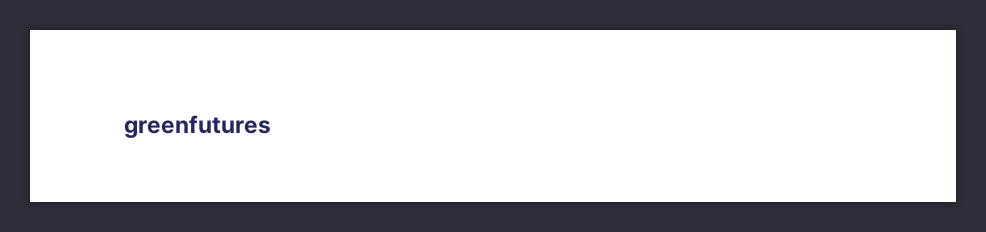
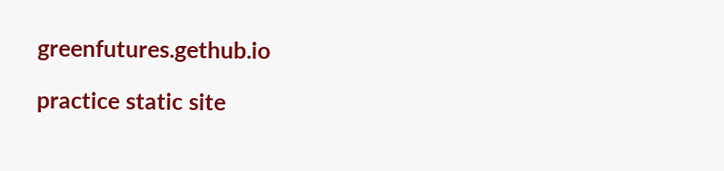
- greenfutures
+ greenfutures.gethub.io
+ practice static site

